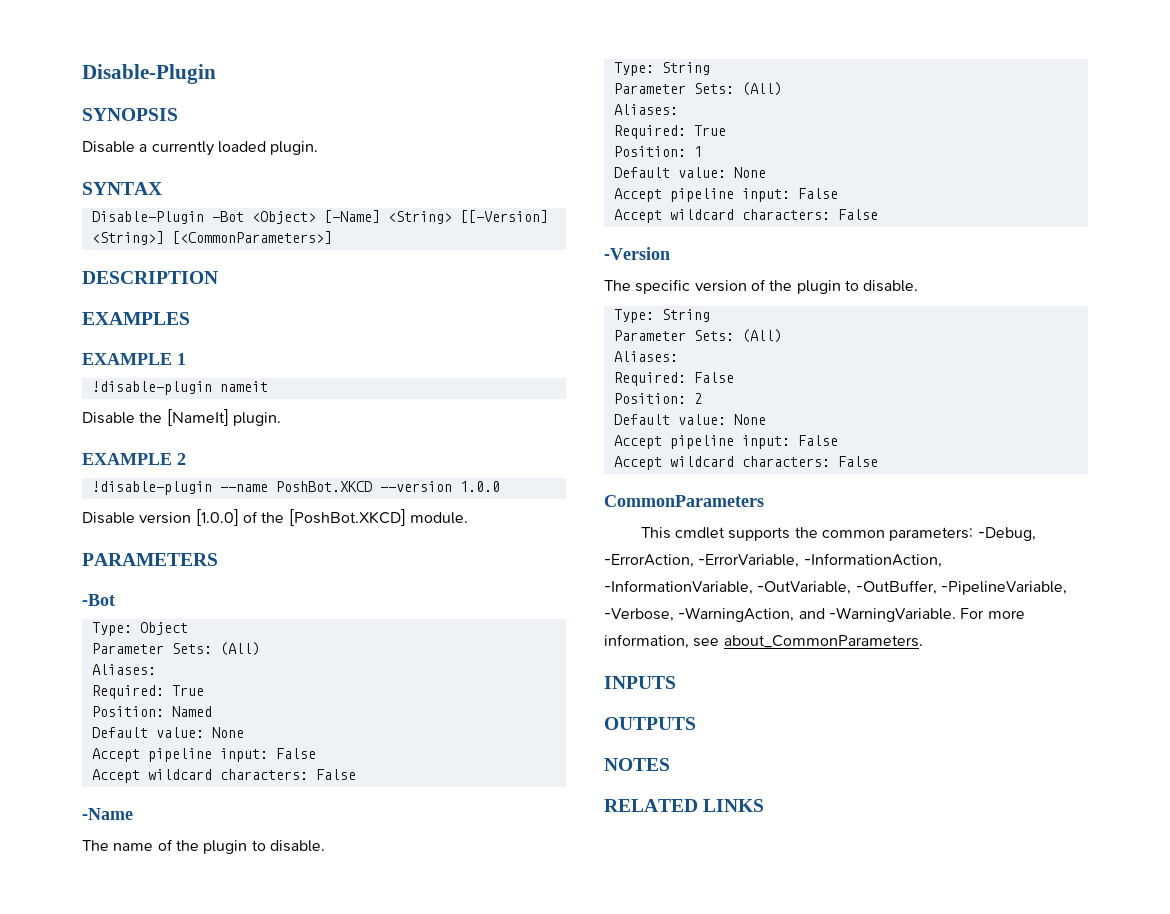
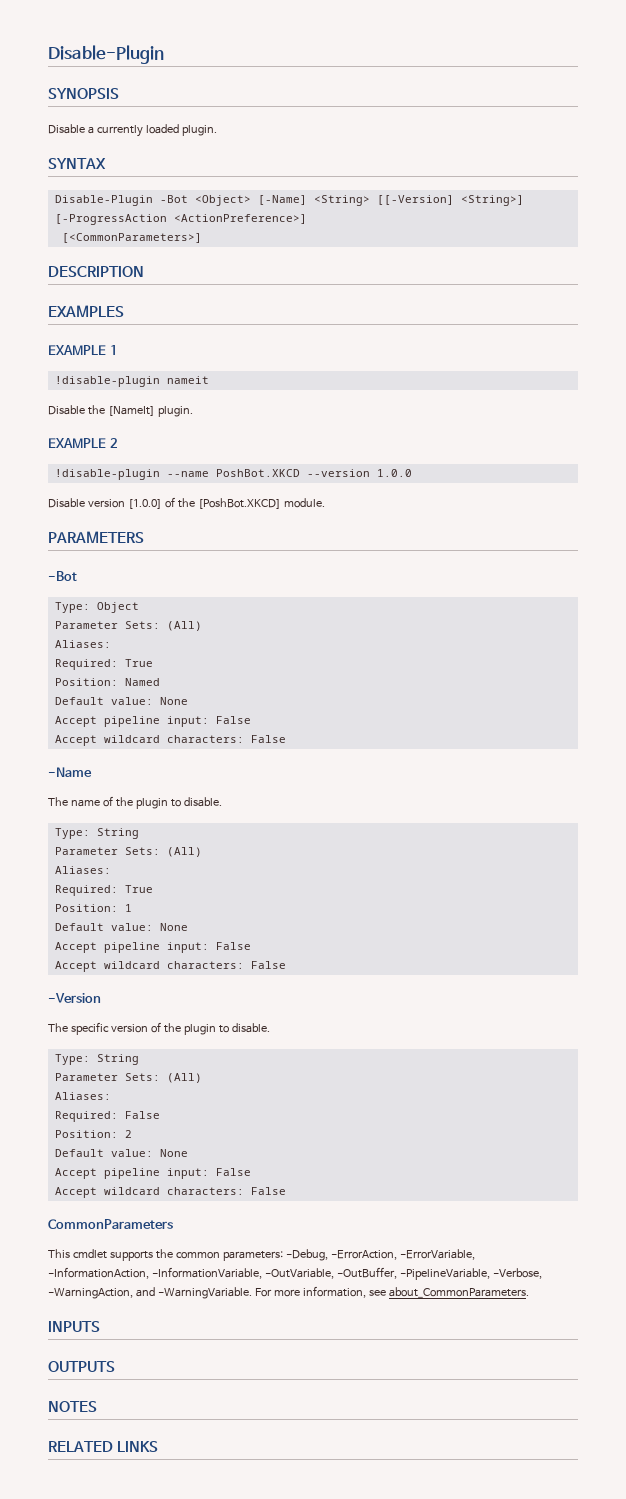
- Disable-Plugin -Bot <Object> [-Name] <String> [[-Version] <String>] [<CommonParameters>]
+ Disable-Plugin -Bot <Object> [-Name] <String> [[-Version] <String>] [-ProgressAction <ActionPreference>]
+ [<CommonParameters>]

